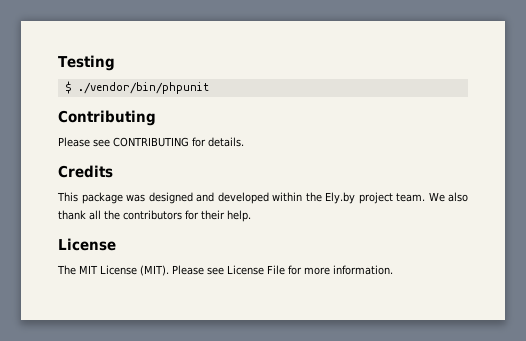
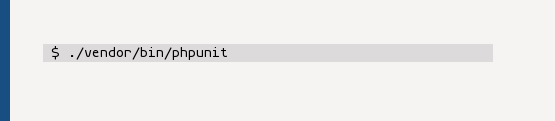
- Testing
- Contributing
- Please see CONTRIBUTING for details.
- Credits
- This package was designed and developed within the Ely.by project team. We also thank all the contributors for their help.
- License
- The MIT License (MIT). Please see License File for more information.

